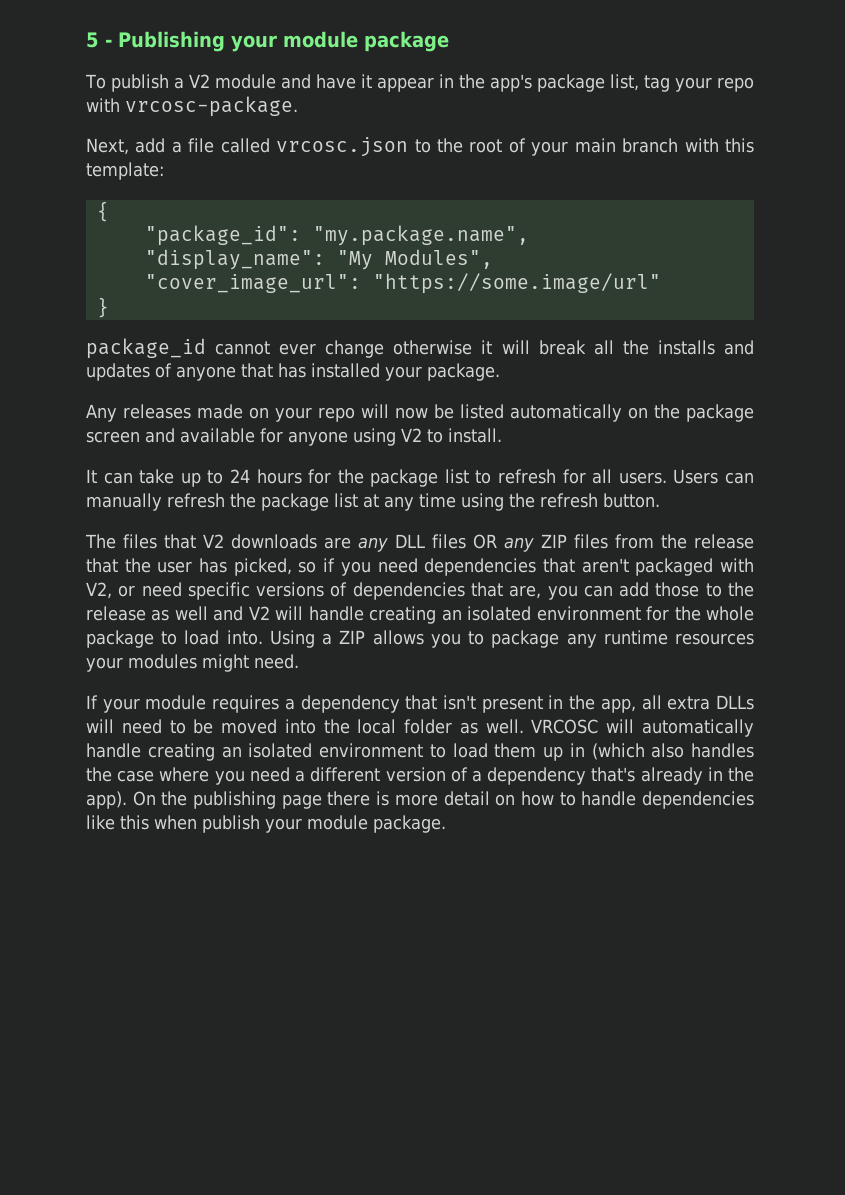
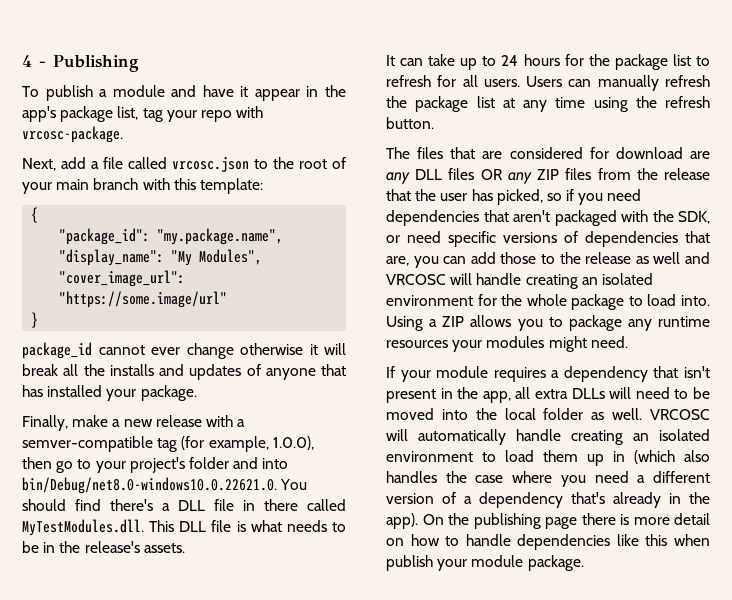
- 5 - Publishing your module package
+ 4 - Publishing
- To publish a V2 module and have it appear in the app's package list, tag your repo with vrcosc-package.
+ To publish a module and have it appear in the app's package list, tag your repo with vrcosc-package.
- Any releases made on your repo will now be listed automatically on the package screen and available for anyone using V2 to install.
+ Finally, make a new release with a semver-compatible tag (for example, 1.0.0), then go to your project's folder and into bin/Debug/net8.0-windows10.0.22621.0. You should find there's a DLL file in there called MyTestModules.dll. This DLL file is what needs to be in the release's assets.
- The files that V2 downloads are any DLL files OR any ZIP files from the release that the user has picked, so if you need dependencies that aren't packaged with V2, or need specific versions of dependencies that are, you can add those to the release as well and V2 will handle creating an isolated environment for the whole package to load into.
+ The files that are considered for download are any DLL files OR any ZIP files from the release that the user has picked, so if you need dependencies that aren't packaged with the SDK, or need specific versions of dependencies that are, you can add those to the release as well and VRCOSC will handle creating an isolated environment for the whole package to load into.

